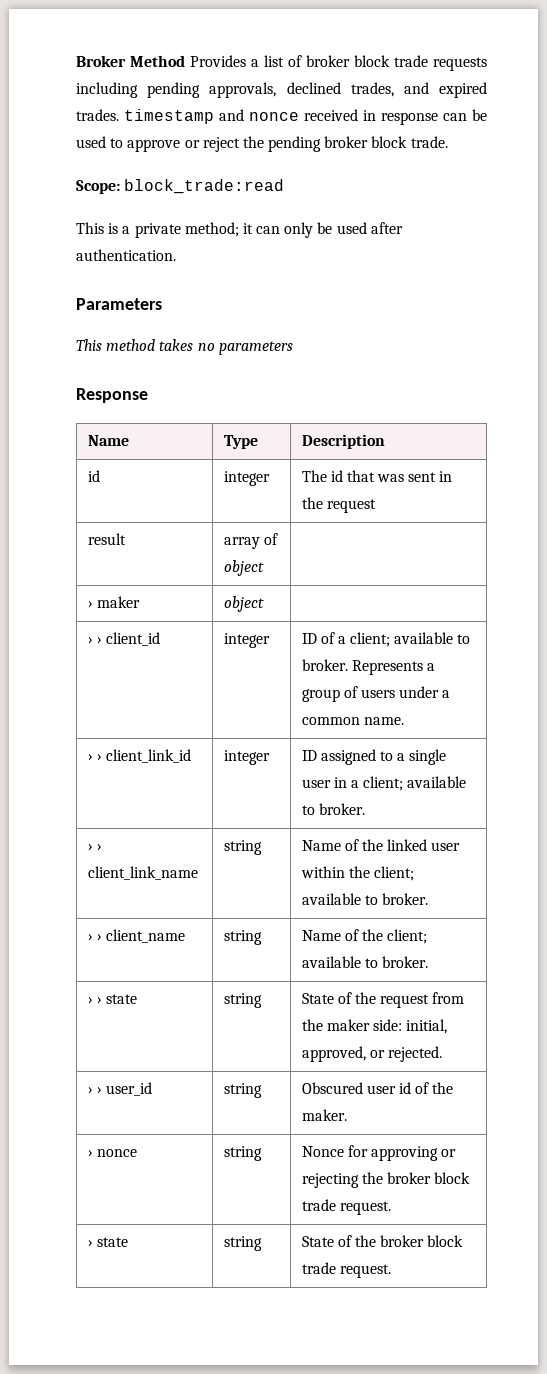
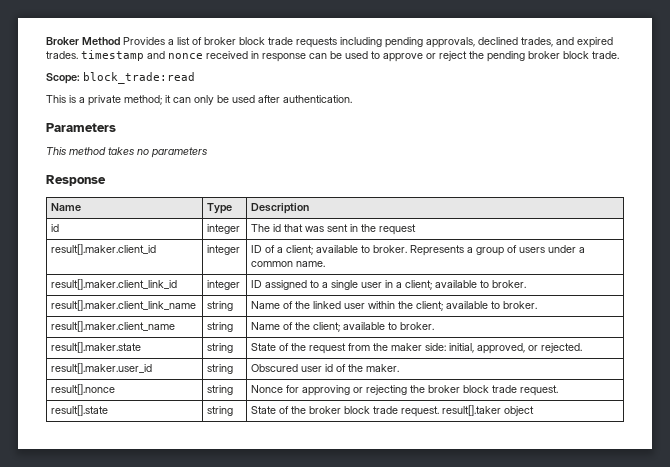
- result | array of object |
- › maker | object |
- › › client_id | integer | ID of a client; available to broker. Represents a group of users under a common name.
+ result[].maker.client_id | integer | ID of a client; available to broker. Represents a group of users under a common name.
- › › client_link_id | integer | ID assigned to a single user in a client; available to broker.
+ result[].maker.client_link_id | integer | ID assigned to a single user in a client; available to broker.
- › › client_link_name | string | Name of the linked user within the client; available to broker.
+ result[].maker.client_link_name | string | Name of the linked user within the client; available to broker.
- › › client_name | string | Name of the client; available to broker.
+ result[].maker.client_name | string | Name of the client; available to broker.
- › › state | string | State of the request from the maker side: initial, approved, or rejected.
+ result[].maker.state | string | State of the request from the maker side: initial, approved, or rejected.
- › › user_id | string | Obscured user id of the maker.
+ result[].maker.user_id | string | Obscured user id of the maker.
- › nonce | string | Nonce for approving or rejecting the broker block trade request.
+ result[].nonce | string | Nonce for approving or rejecting the broker block trade request.
- › state | string | State of the broker block trade request.
+ result[].state | string | State of the broker block trade request. result[].taker object

